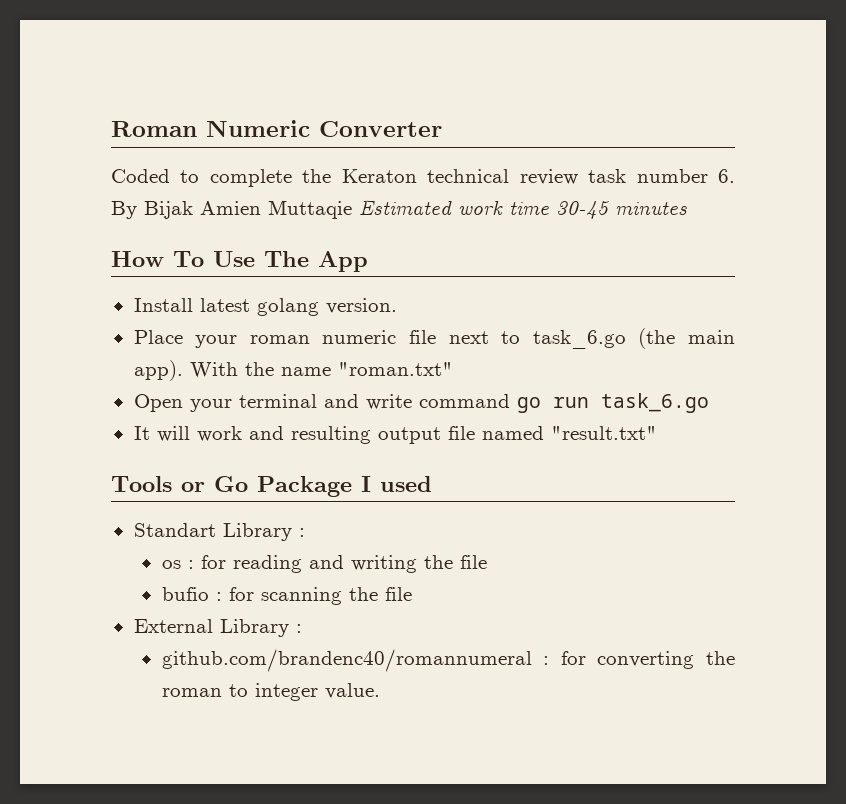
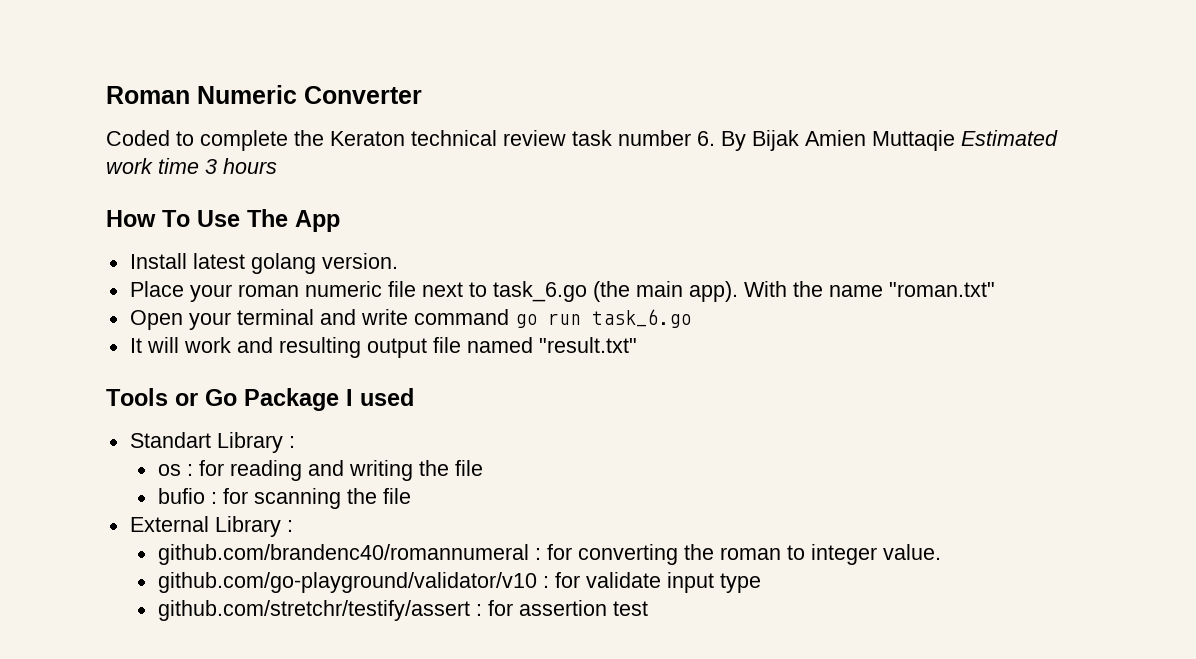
- Coded to complete the Keraton technical review task number 6. By Bijak Amien Muttaqie Estimated work time 30-45 minutes
+ Coded to complete the Keraton technical review task number 6. By Bijak Amien Muttaqie Estimated work time 3 hours
+ github.com/go-playground/validator/v10 : for validate input type
+ github.com/stretchr/testify/assert : for assertion test

